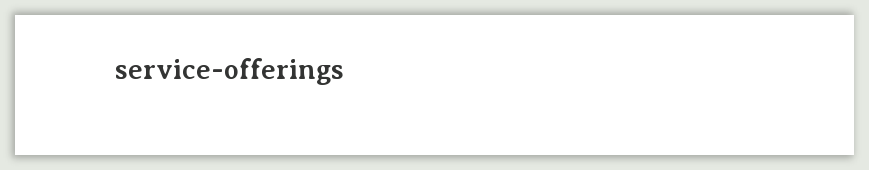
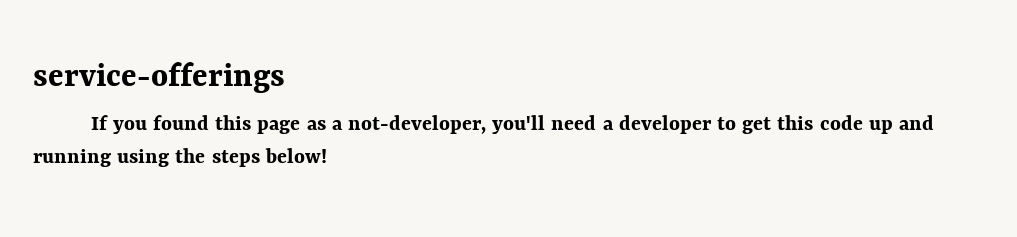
+ If you found this page as a not-developer, you'll need a developer to get this code up and running using the steps below!

